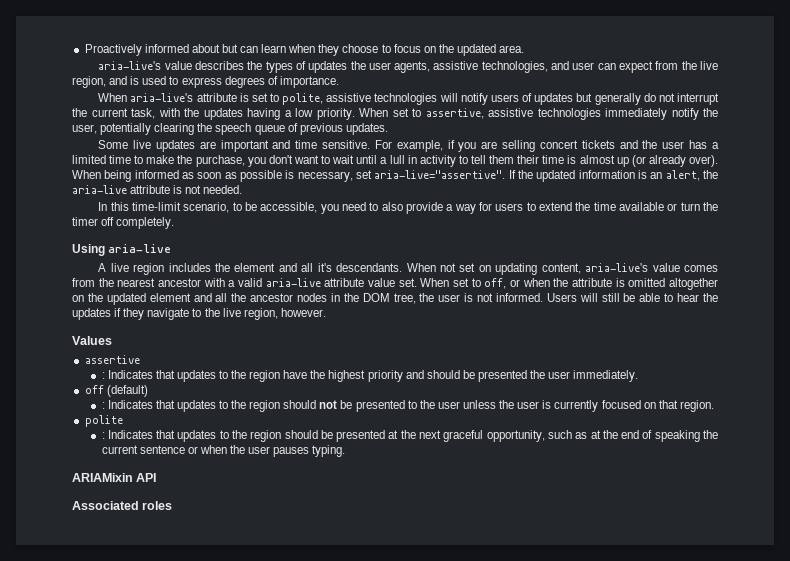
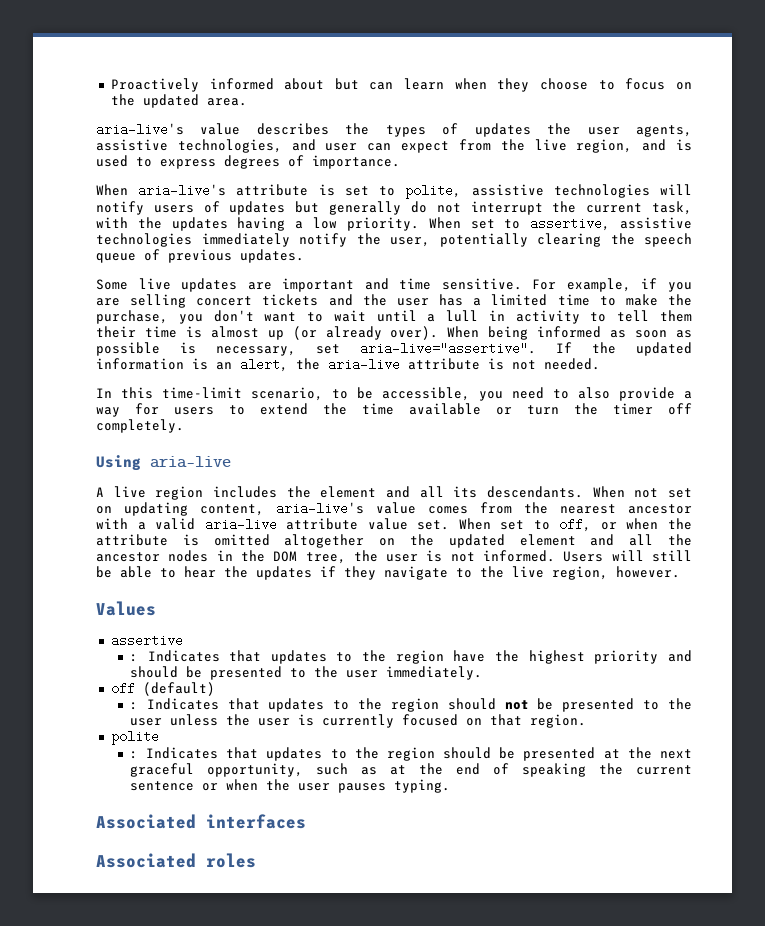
- A live region includes the element and all it's descendants.
+ A live region includes the element and all its descendants.
- : Indicates that updates to the region have the highest priority and should be presented the user immediately.
+ : Indicates that updates to the region have the highest priority and should be presented to the user immediately.
- ARIAMixin API
+ Associated interfaces

